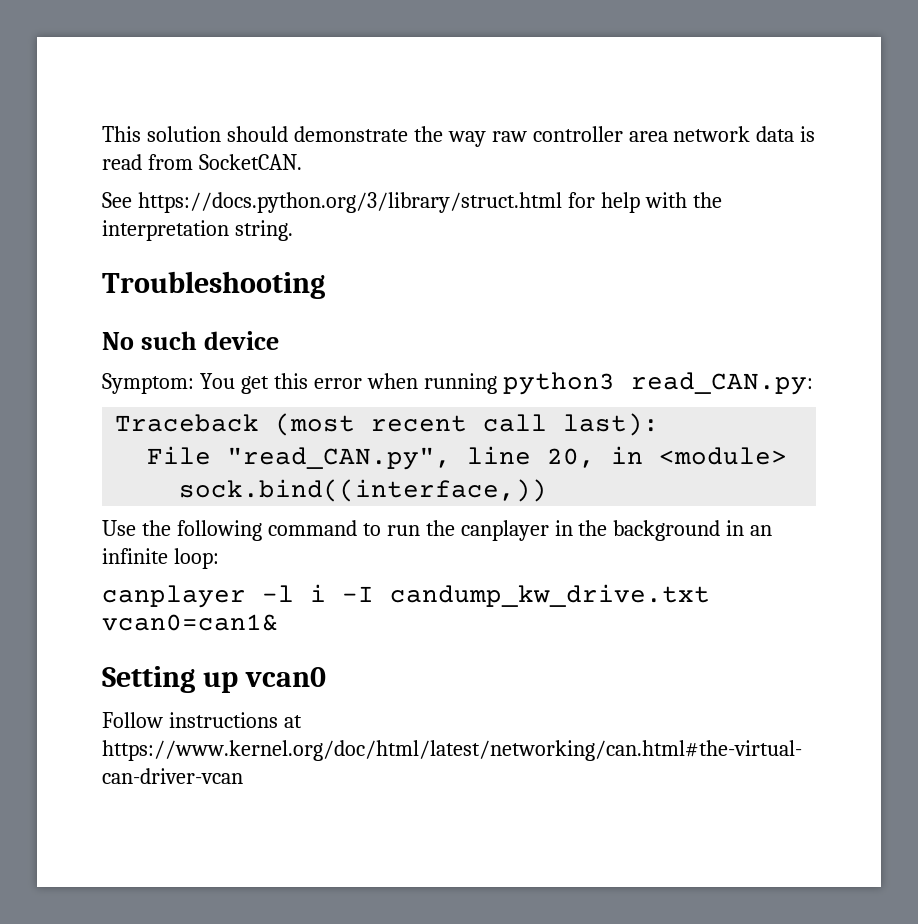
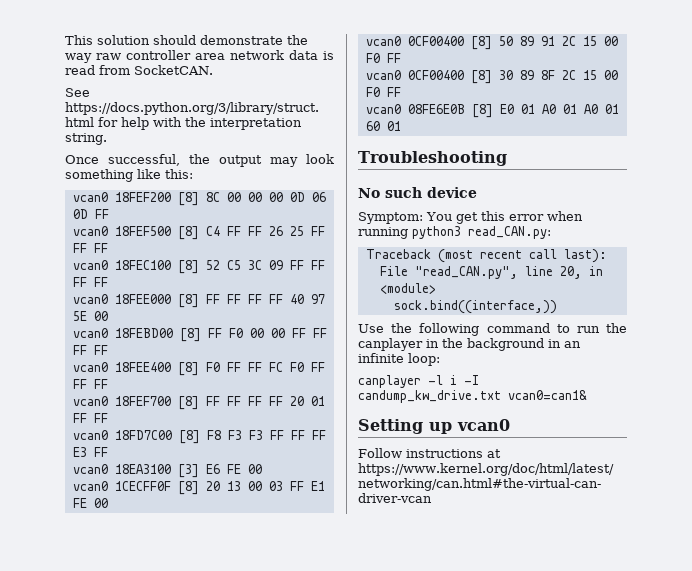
+ Once successful, the output may look something like this:
+ vcan0 18FEF200 [8] 8C 00 00 00 0D 06 0D FF
+ vcan0 18FEF500 [8] C4 FF FF 26 25 FF FF FF
+ vcan0 18FEC100 [8] 52 C5 3C 09 FF FF FF FF
+ vcan0 18FEE000 [8] FF FF FF FF 40 97 5E 00
+ vcan0 18FEBD00 [8] FF F0 00 00 FF FF FF FF
+ vcan0 18FEE400 [8] F0 FF FF FC F0 FF FF FF
+ vcan0 18FEF700 [8] FF FF FF FF 20 01 FF FF
+ vcan0 18FD7C00 [8] F8 F3 F3 FF FF FF E3 FF
+ vcan0 18EA3100 [3] E6 FE 00
+ vcan0 1CECFF0F [8] 20 13 00 03 FF E1 FE 00
+ vcan0 0CF00400 [8] 50 89 91 2C 15 00 F0 FF
+ vcan0 0CF00400 [8] 30 89 8F 2C 15 00 F0 FF
+ vcan0 08FE6E0B [8] E0 01 A0 01 A0 01 60 01

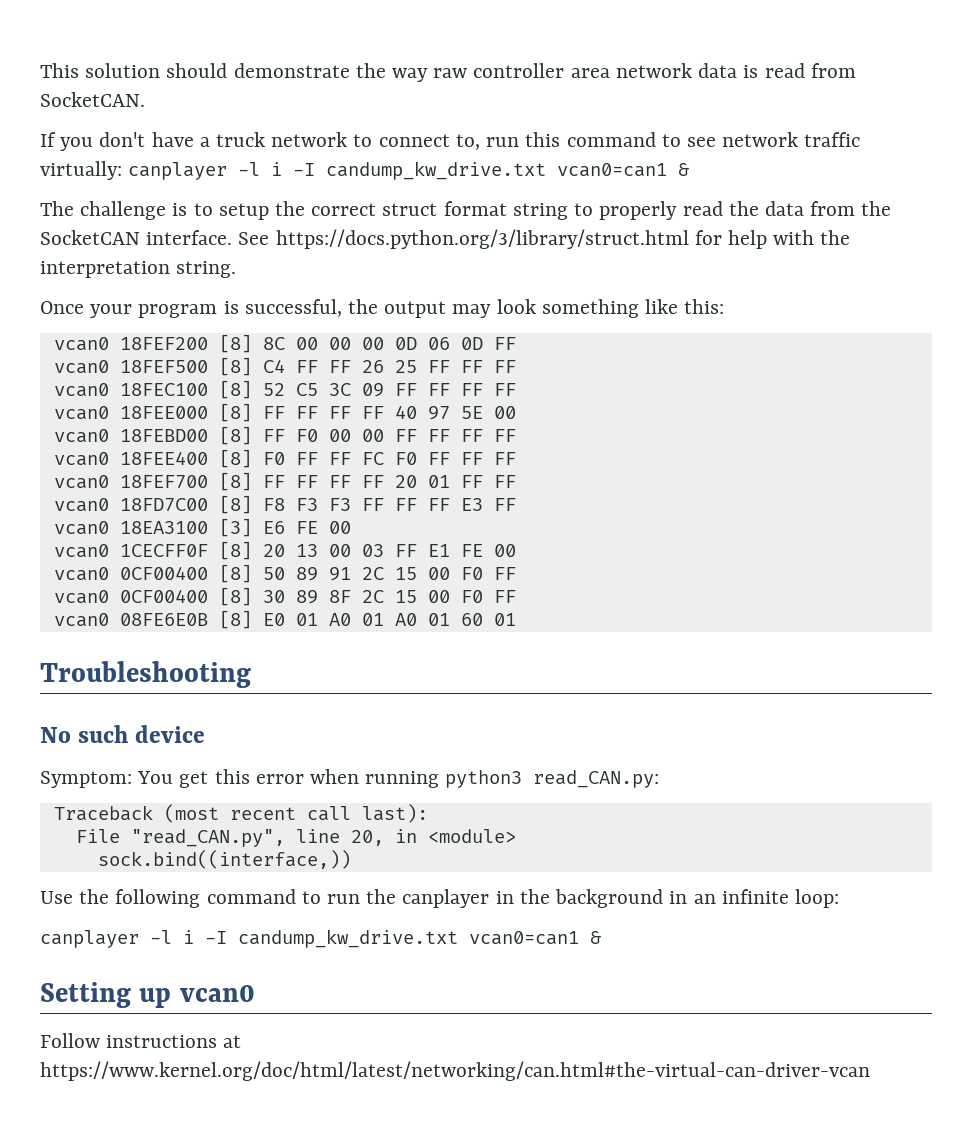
+ If you don't have a truck network to connect to, run this command to see network traffic virtually: canplayer -l i -I candump_kw_drive.txt vcan0=can1 &
+ The challenge is to setup the correct struct format string to properly read the data from the SocketCAN interface.
- Once successful, the output may look something like this:
+ Once your program is successful, the output may look something like this:
  Use the following command to run the canplayer in the background in an infinite loop:
- canplayer -l i -I candump_kw_drive.txt vcan0=can1&
+ canplayer -l i -I candump_kw_drive.txt vcan0=can1 &

